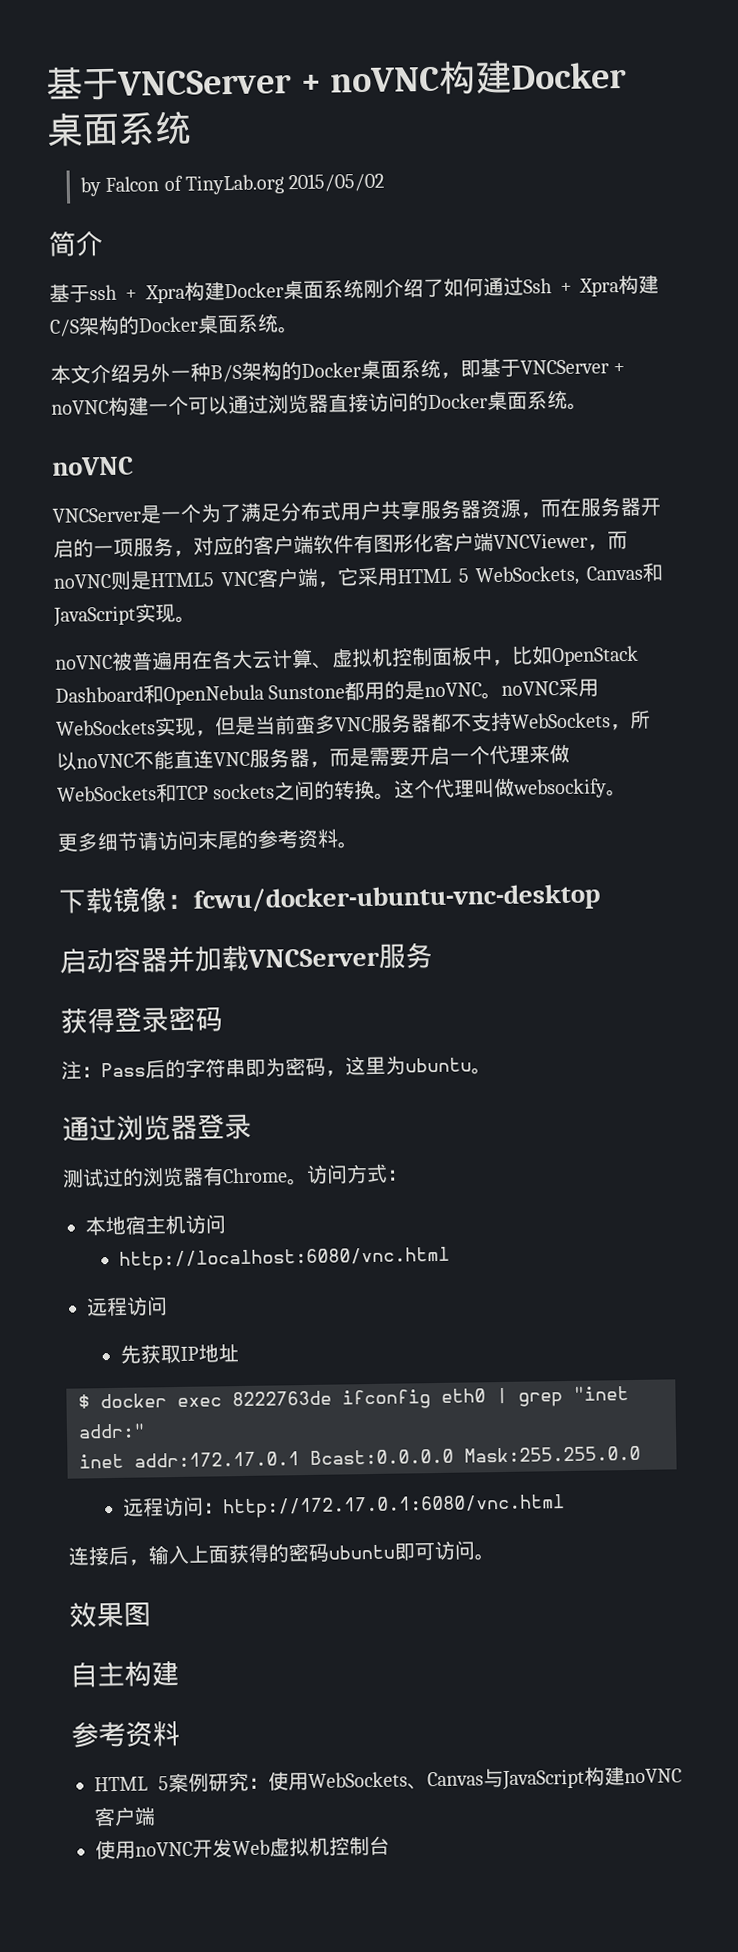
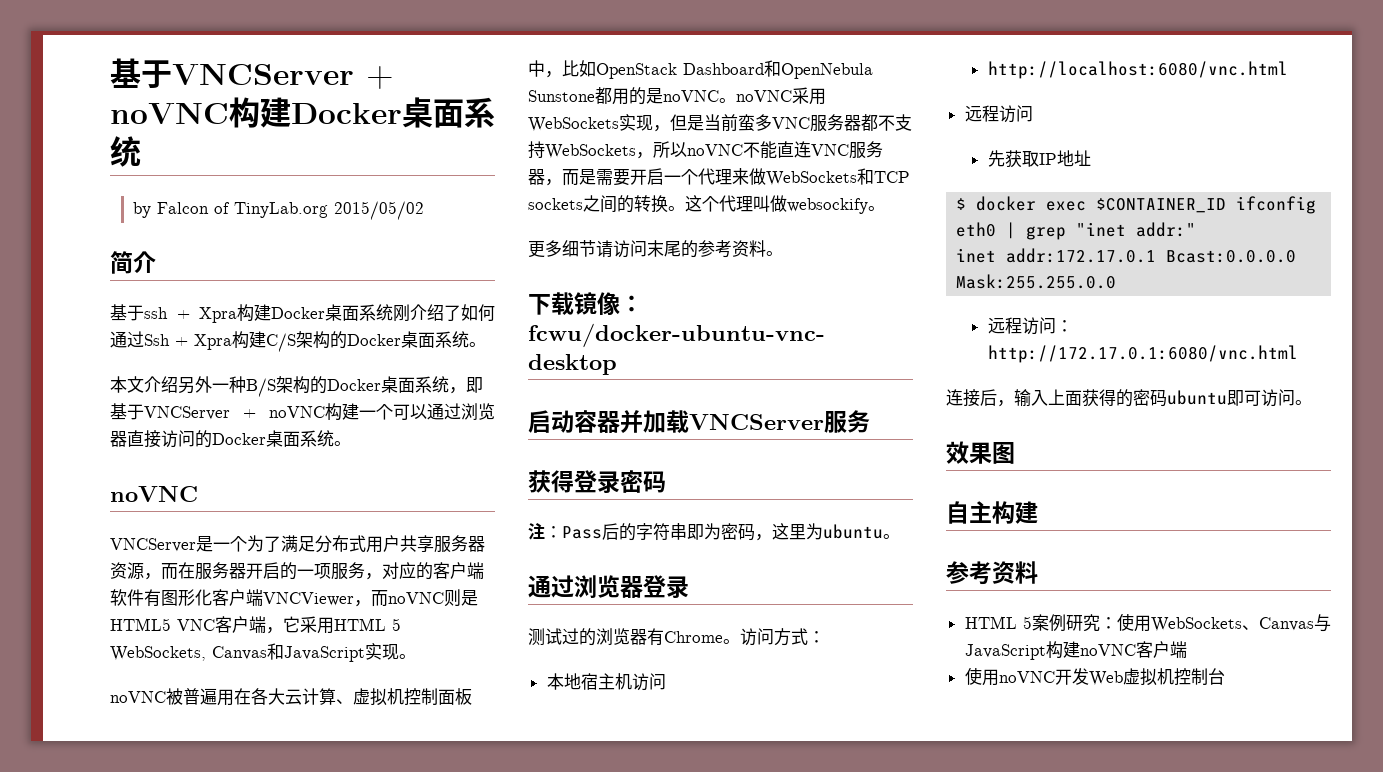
- $ docker exec 8222763de ifconfig eth0 | grep "inet addr:"
+ $ docker exec $CONTAINER_ID ifconfig eth0 | grep "inet addr:"

